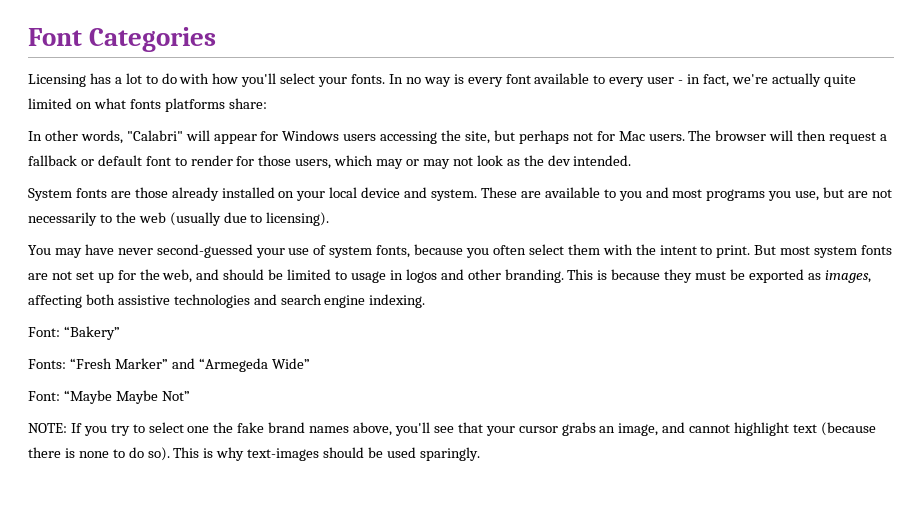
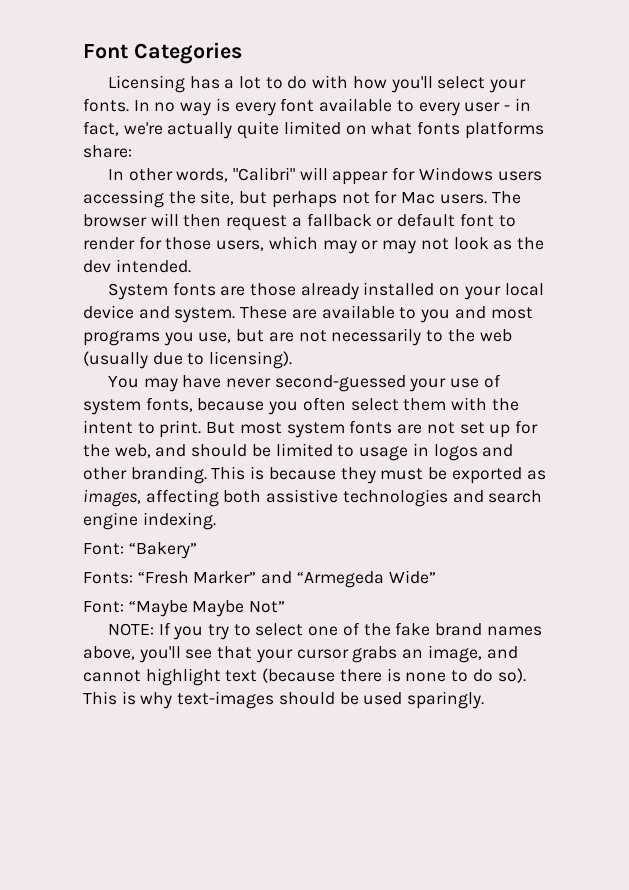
- In other words, "Calabri" will appear for Windows users accessing the site, but perhaps not for Mac users.
+ In other words, "Calibri" will appear for Windows users accessing the site, but perhaps not for Mac users.
- NOTE: If you try to select one the fake brand names above, you'll see that your cursor grabs an image, and cannot highlight text (because there is none to do so).
+ NOTE: If you try to select one of the fake brand names above, you'll see that your cursor grabs an image, and cannot highlight text (because there is none to do so).

